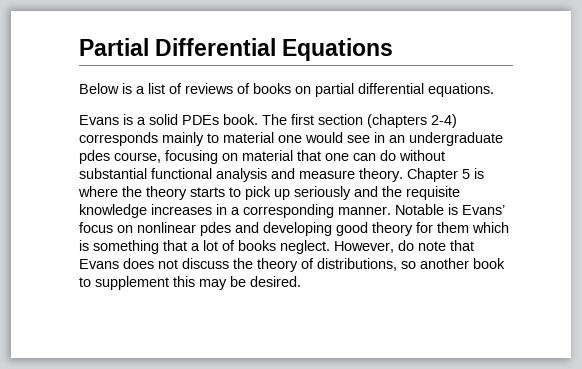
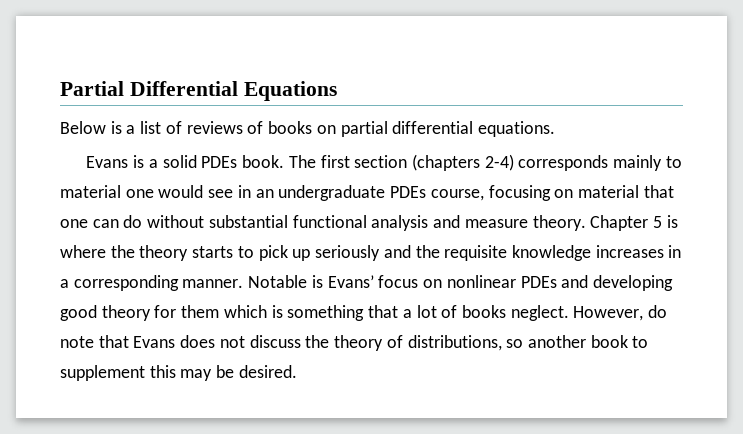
- The first section (chapters 2-4) corresponds mainly to material one would see in an undergraduate pdes course, focusing on material that one can do without substantial functional analysis and measure theory.
+ The first section (chapters 2-4) corresponds mainly to material one would see in an undergraduate PDEs course, focusing on material that one can do without substantial functional analysis and measure theory.
- Notable is Evans’ focus on nonlinear pdes and developing good theory for them which is something that a lot of books neglect.
+ Notable is Evans’ focus on nonlinear PDEs and developing good theory for them which is something that a lot of books neglect.

